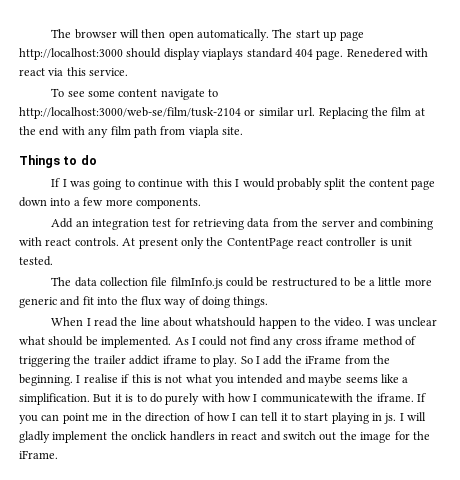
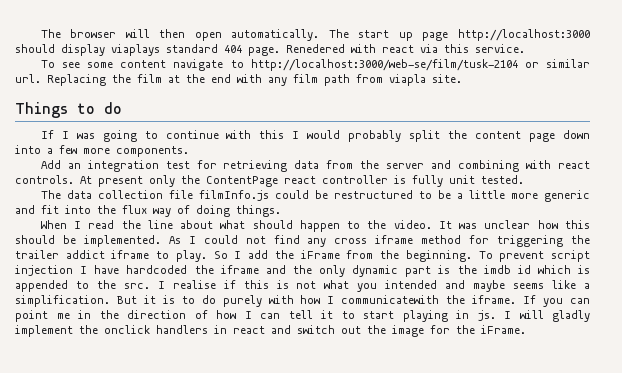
- At present only the ContentPage react controller is unit tested.
+ At present only the ContentPage react controller is fully unit tested.
- When I read the line about whatshould happen to the video.
+ When I read the line about what should happen to the video.
- I was unclear what should be implemented.
+ It was unclear how this should be implemented.
- As I could not find any cross iframe method of triggering the trailer addict iframe to play.
+ As I could not find any cross iframe method for triggering the trailer addict iframe to play.
+ To prevent script injection I have hardcoded the iframe and the only dynamic part is the imdb id which is appended to the src.

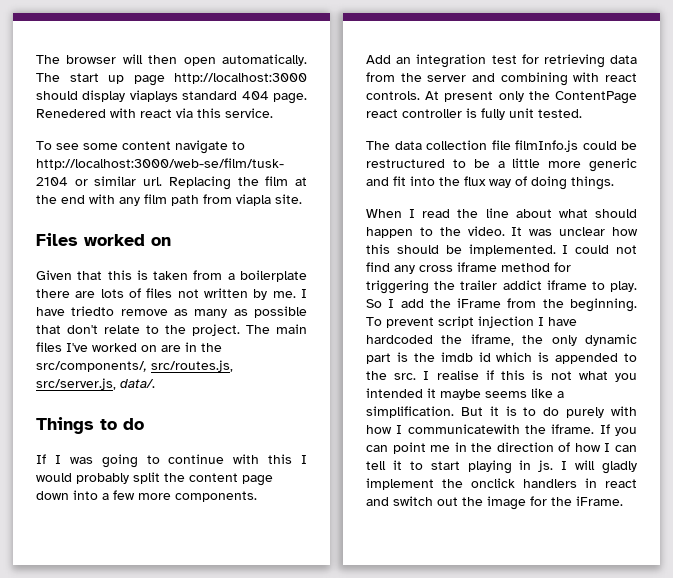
+ Files worked on
+ Given that this is taken from a boilerplate there are lots of files not written by me. I have triedto remove as many as possible that don't relate to the project. The main files I've worked on are in the src/components/, src/routes.js, src/server.js, data/.
- As I could not find any cross iframe method for triggering the trailer addict iframe to play.
+ I could not find any cross iframe method for triggering the trailer addict iframe to play.
- To prevent script injection I have hardcoded the iframe and the only dynamic part is the imdb id which is appended to the src.
+ To prevent script injection I have hardcoded the iframe, the only dynamic part is the imdb id which is appended to the src.
- I realise if this is not what you intended and maybe seems like a simplification.
+ I realise if this is not what you intended it maybe seems like a simplification.

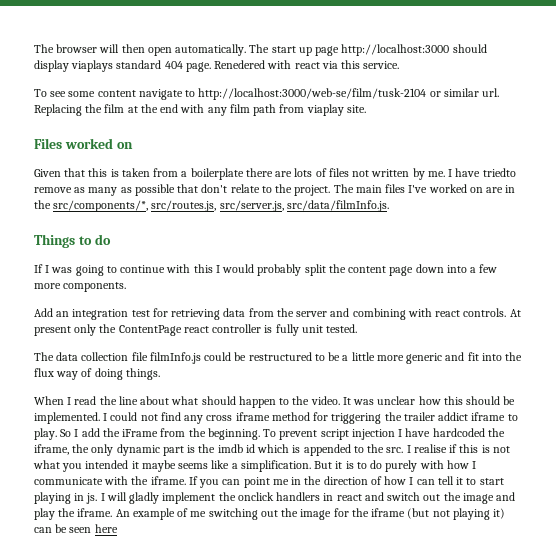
- Replacing the film at the end with any film path from viapla site.
+ Replacing the film at the end with any film path from viaplay site.
- The main files I've worked on are in the src/components/, src/routes.js, src/server.js, data/.
+ The main files I've worked on are in the src/components/*, src/routes.js, src/server.js, src/data/filmInfo.js.
- But it is to do purely with how I communicatewith the iframe.
+ But it is to do purely with how I communicate with the iframe.
- I will gladly implement the onclick handlers in react and switch out the image for the iFrame.
+ I will gladly implement the onclick handlers in react and switch out the image and play the iframe. An example of me switching out the image for the iframe (but not playing it) can be seen here

